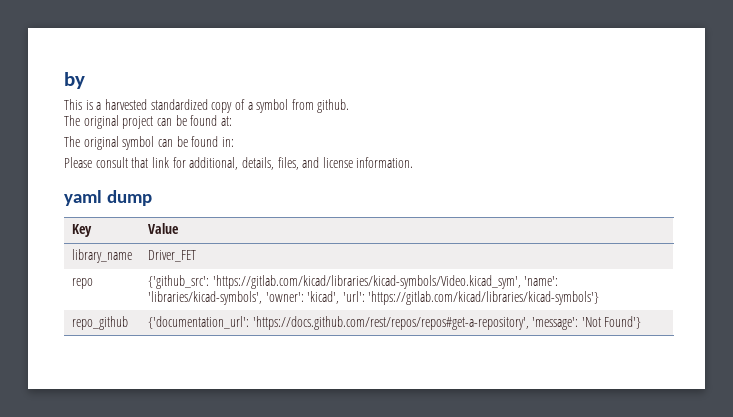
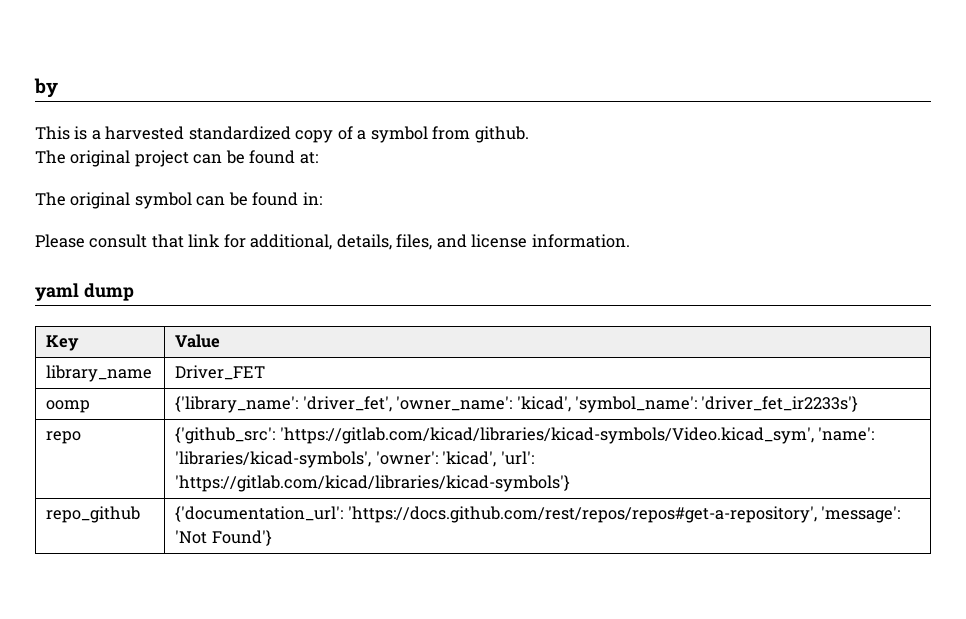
+ oomp | {'library_name': 'driver_fet', 'owner_name': 'kicad', 'symbol_name': 'driver_fet_ir2233s'}

